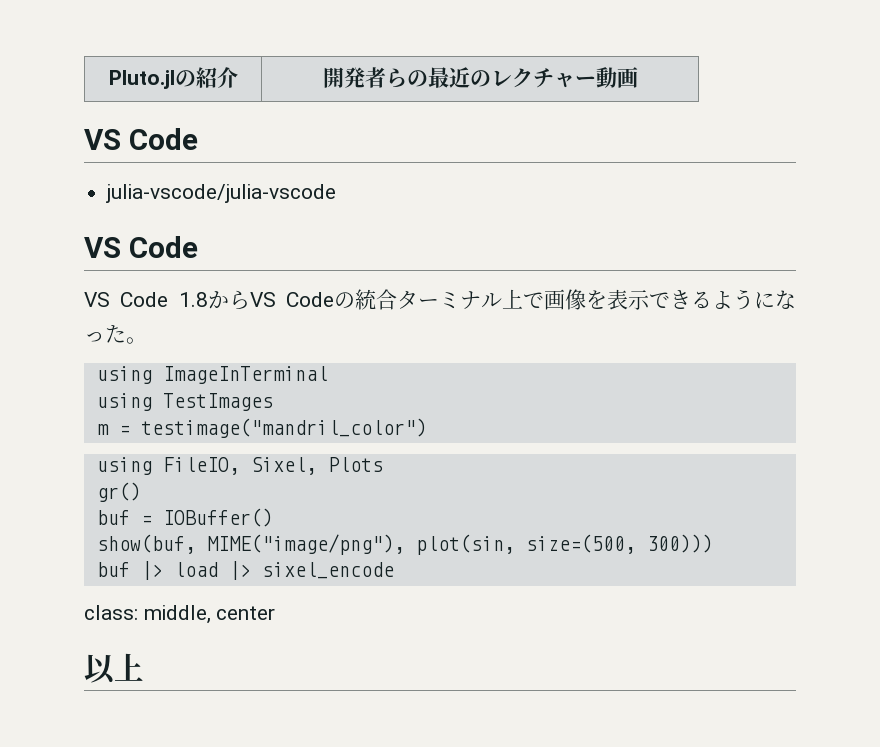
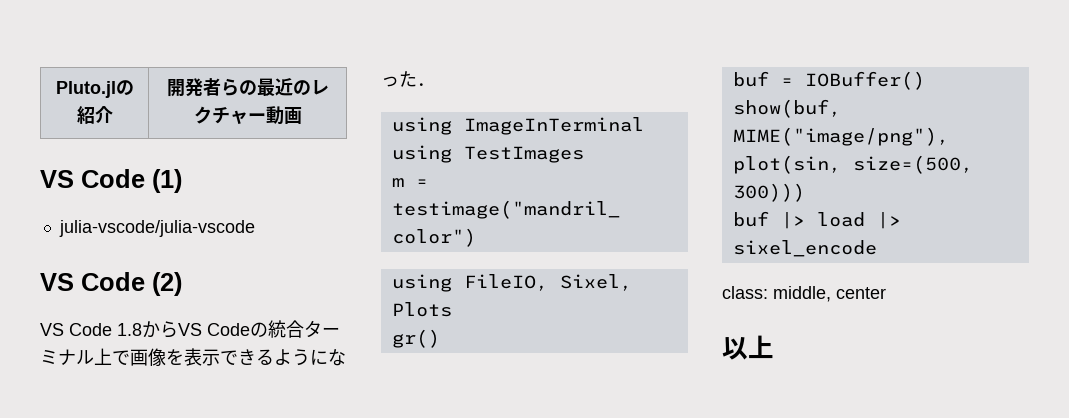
  Pluto.jlの紹介 | 開発者らの最近のレクチャー動画
- VS Code
+ VS Code (1)
  julia-vscode/julia-vscode
- VS Code
+ VS Code (2)
- VS Code 1.8からVS Codeの統合ターミナル上で画像を表示できるようになった。
+ VS Code 1.8からVS Codeの統合ターミナル上で画像を表示できるようになった．

